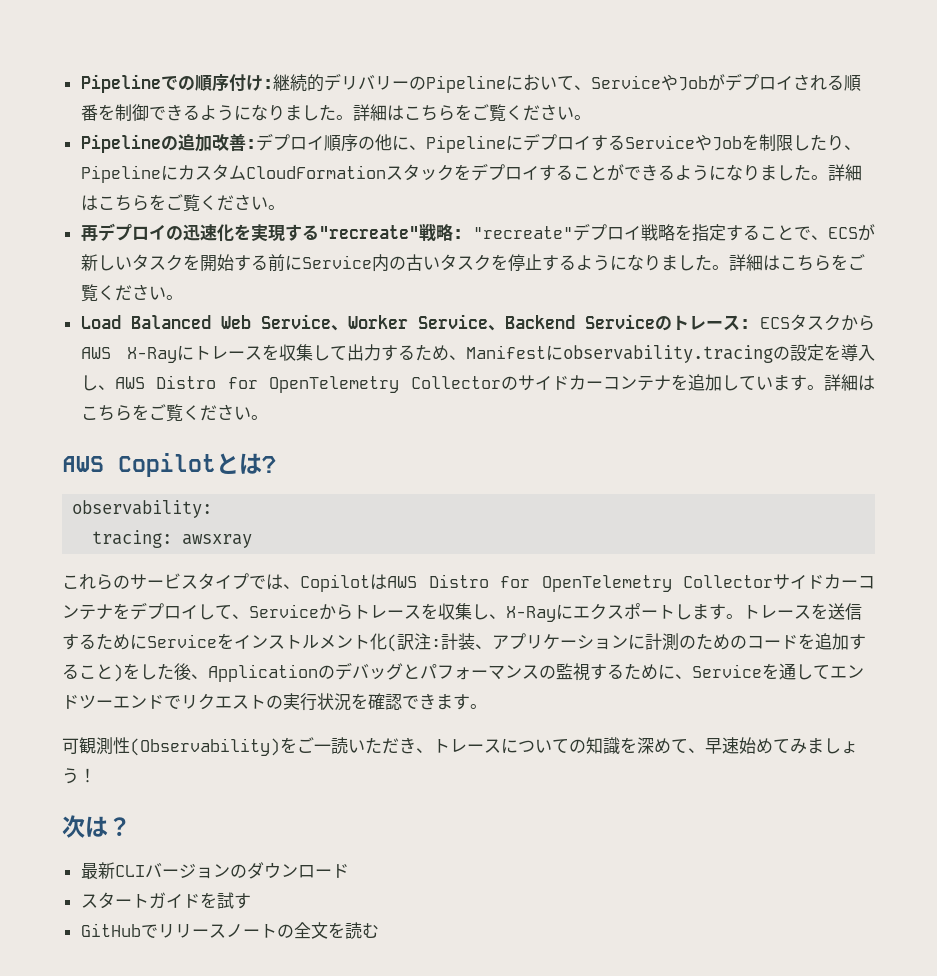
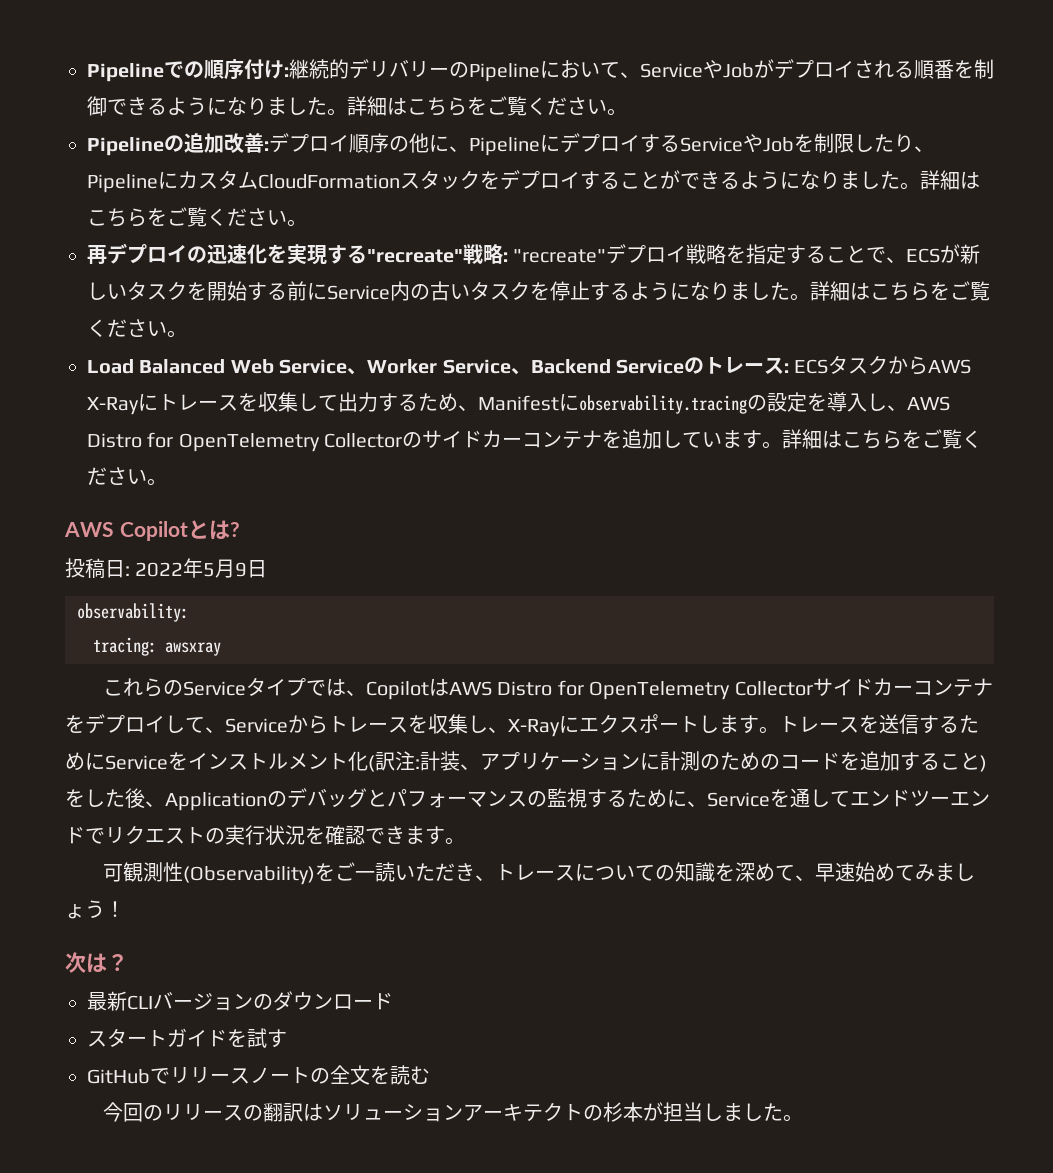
+ 投稿日: 2022年5月9日
- これらのサービスタイプでは、CopilotはAWS Distro for OpenTelemetry Collectorサイドカーコンテナをデプロイして、Serviceからトレースを収集し、X-Rayにエクスポートします。
+ これらのServiceタイプでは、CopilotはAWS Distro for OpenTelemetry Collectorサイドカーコンテナをデプロイして、Serviceからトレースを収集し、X-Rayにエクスポートします。
+ 今回のリリースの翻訳はソリューションアーキテクトの杉本が担当しました。

